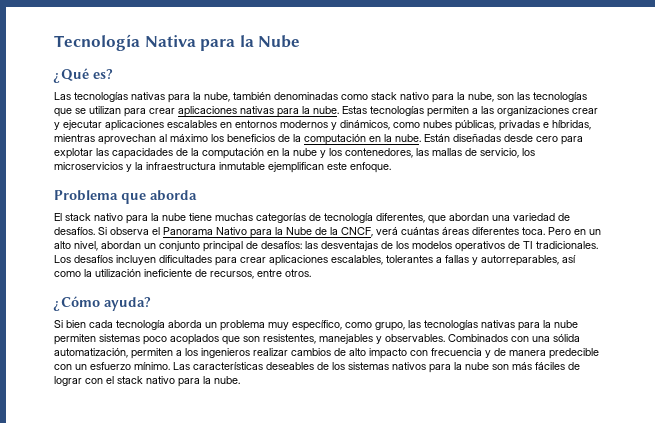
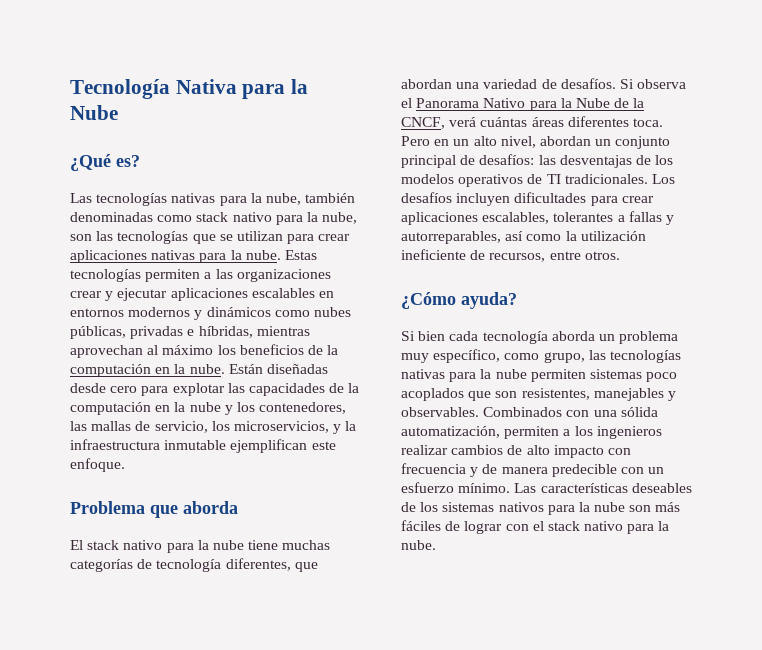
- Estas tecnologías permiten a las organizaciones crear y ejecutar aplicaciones escalables en entornos modernos y dinámicos, como nubes públicas, privadas e híbridas, mientras aprovechan al máximo los beneficios de la computación en la nube.
+ Estas tecnologías permiten a las organizaciones crear y ejecutar aplicaciones escalables en entornos modernos y dinámicos como nubes públicas, privadas e híbridas, mientras aprovechan al máximo los beneficios de la computación en la nube.
- Están diseñadas desde cero para explotar las capacidades de la computación en la nube y los contenedores, las mallas de servicio, los microservicios y la infraestructura inmutable ejemplifican este enfoque.
+ Están diseñadas desde cero para explotar las capacidades de la computación en la nube y los contenedores, las mallas de servicio, los microservicios, y la infraestructura inmutable ejemplifican este enfoque.

